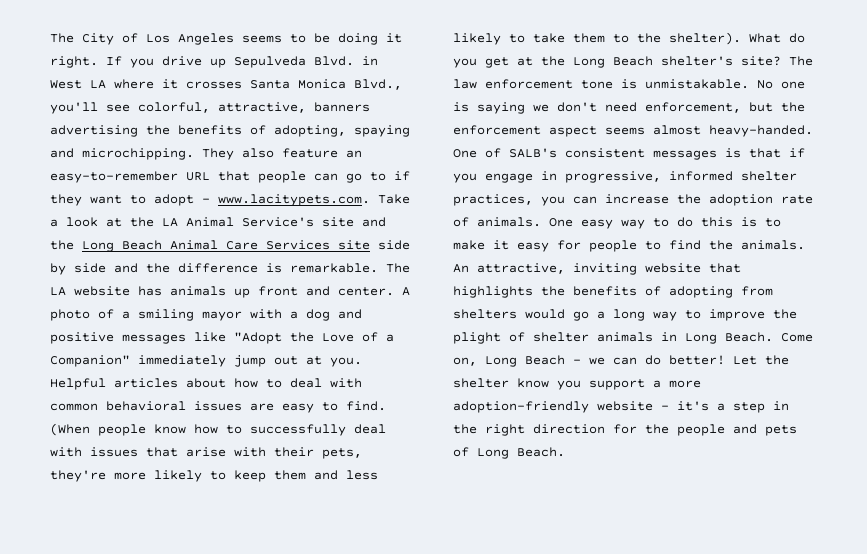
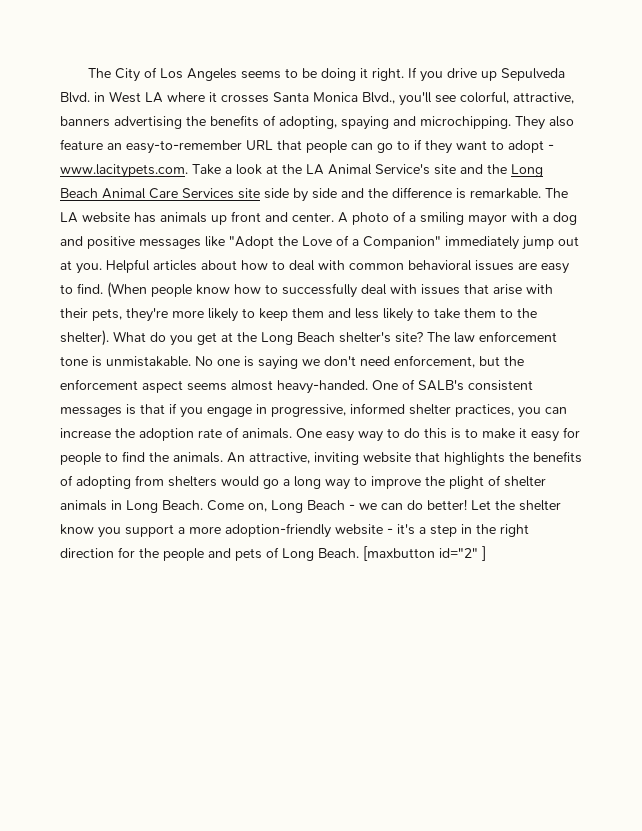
+ [maxbutton id="2" ]

